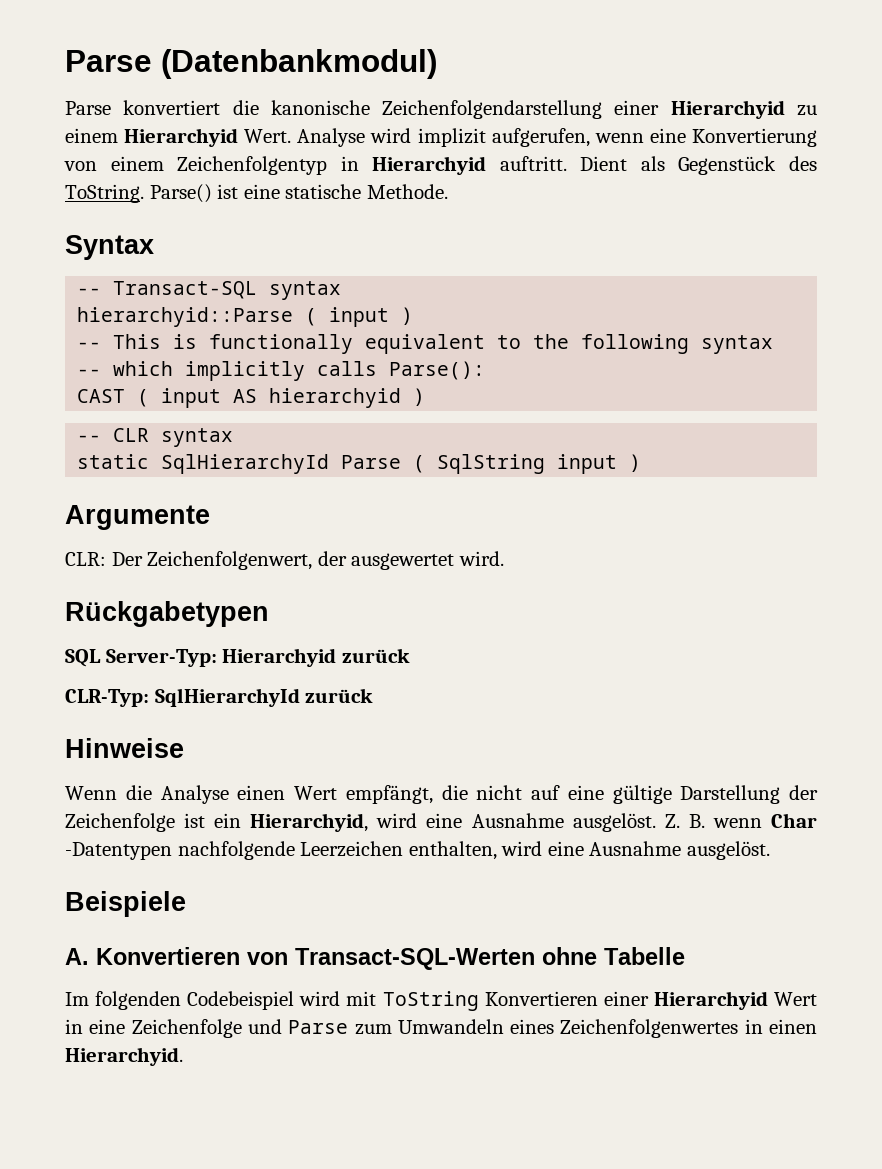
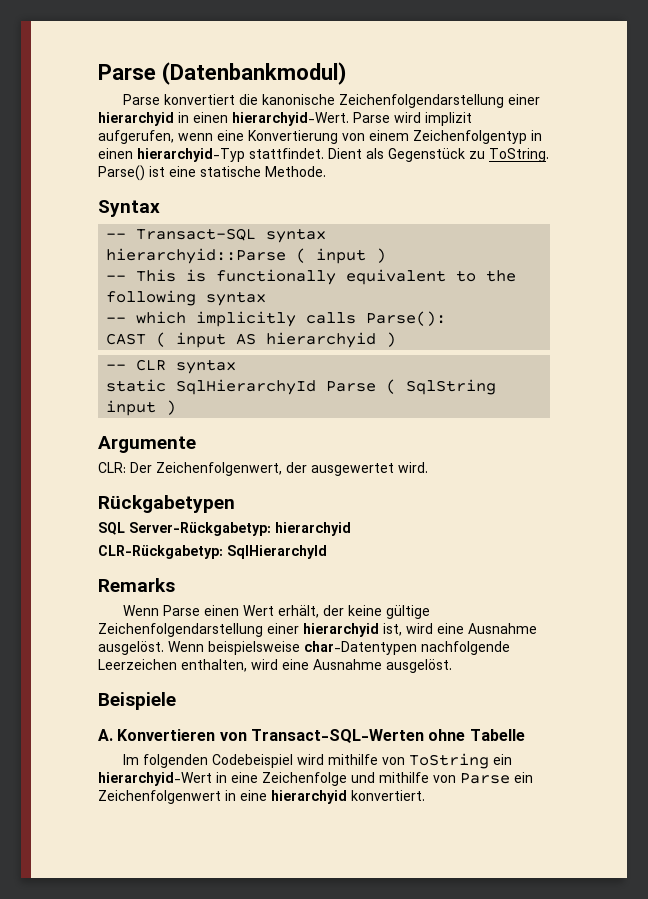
- Parse konvertiert die kanonische Zeichenfolgendarstellung einer Hierarchyid zu einem Hierarchyid Wert. Analyse wird implizit aufgerufen, wenn eine Konvertierung von einem Zeichenfolgentyp in Hierarchyid auftritt.
+ Parse konvertiert die kanonische Zeichenfolgendarstellung einer hierarchyid in einen hierarchyid-Wert. Parse wird implizit aufgerufen, wenn eine Konvertierung von einem Zeichenfolgentyp in einen hierarchyid-Typ stattfindet.
- Dient als Gegenstück des ToString.
+ Dient als Gegenstück zu ToString.
- SQL Server-Typ: Hierarchyid zurück
- CLR-Typ: SqlHierarchyId zurück
- Hinweise
- Wenn die Analyse einen Wert empfängt, die nicht auf eine gültige Darstellung der Zeichenfolge ist ein Hierarchyid, wird eine Ausnahme ausgelöst. Z. B. wenn Char -Datentypen nachfolgende Leerzeichen enthalten, wird eine Ausnahme ausgelöst.
+ SQL Server-Rückgabetyp: hierarchyid
+ CLR-Rückgabetyp: SqlHierarchyId
+ Remarks
+ Wenn Parse einen Wert erhält, der keine gültige Zeichenfolgendarstellung einer hierarchyid ist, wird eine Ausnahme ausgelöst. Wenn beispielsweise char-Datentypen nachfolgende Leerzeichen enthalten, wird eine Ausnahme ausgelöst.
- Im folgenden Codebeispiel wird mit ToString Konvertieren einer Hierarchyid Wert in eine Zeichenfolge und Parse zum Umwandeln eines Zeichenfolgenwertes in einen Hierarchyid.
+ Im folgenden Codebeispiel wird mithilfe von ToString ein hierarchyid-Wert in eine Zeichenfolge und mithilfe von Parse ein Zeichenfolgenwert in eine hierarchyid konvertiert.

